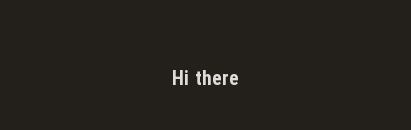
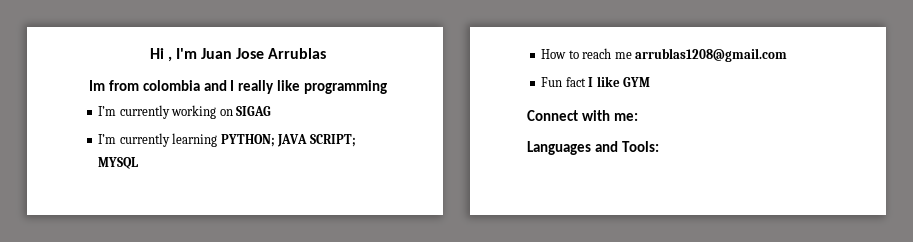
- Hi there
+ Hi , I'm Juan Jose Arrublas
+ Im from colombia and I really like programming
+ I’m currently working on SIGAG
+ I’m currently learning PYTHON; JAVA SCRIPT; MYSQL
+ How to reach me arrublas1208@gmail.com
+ Fun fact I like GYM
+ Connect with me:
+ Languages and Tools:

